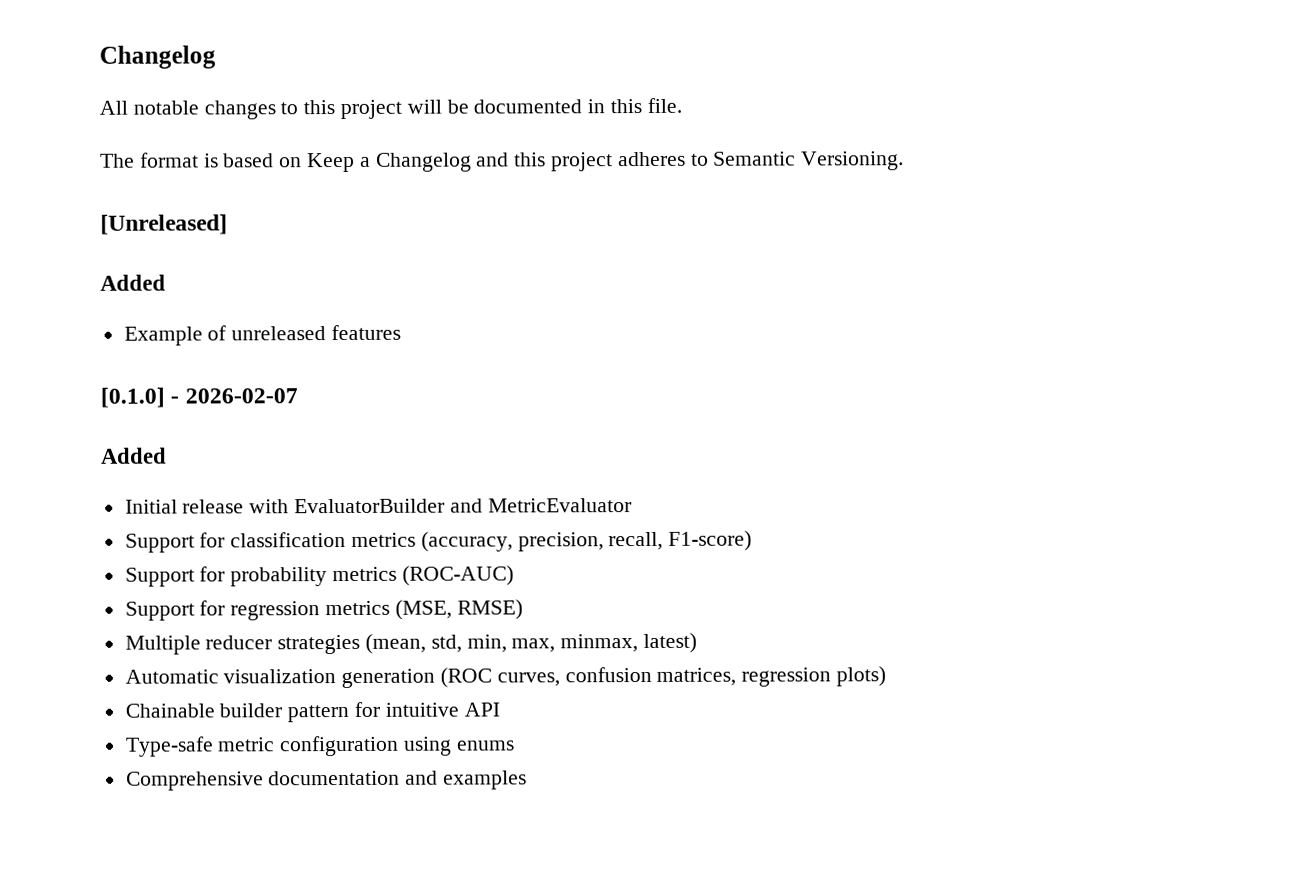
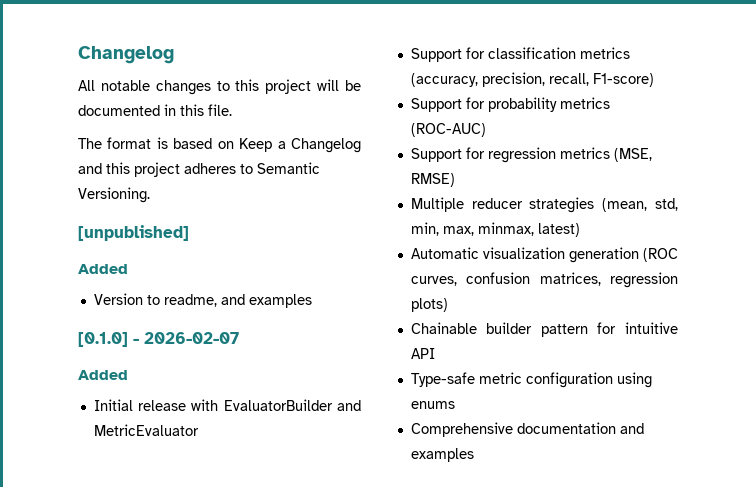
- [Unreleased]
+ [unpublished]
  Added
- Example of unreleased features
+ Version to readme, and examples

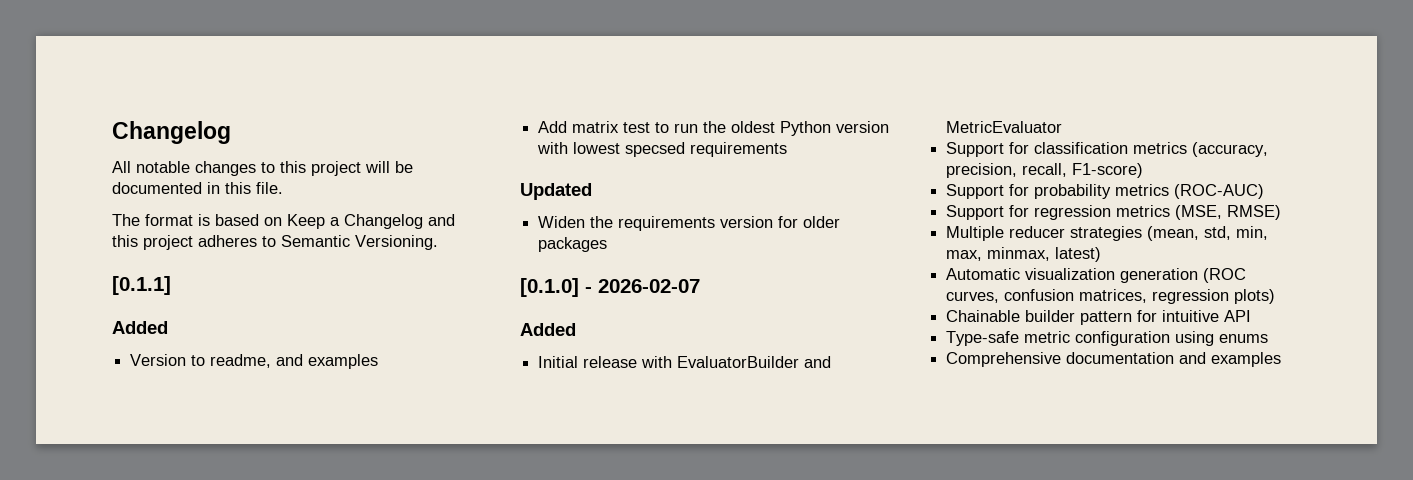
- [unpublished]
+ [0.1.1]
+ Add matrix test to run the oldest Python version with lowest specsed requirements
+ Updated
+ Widen the requirements version for older packages

